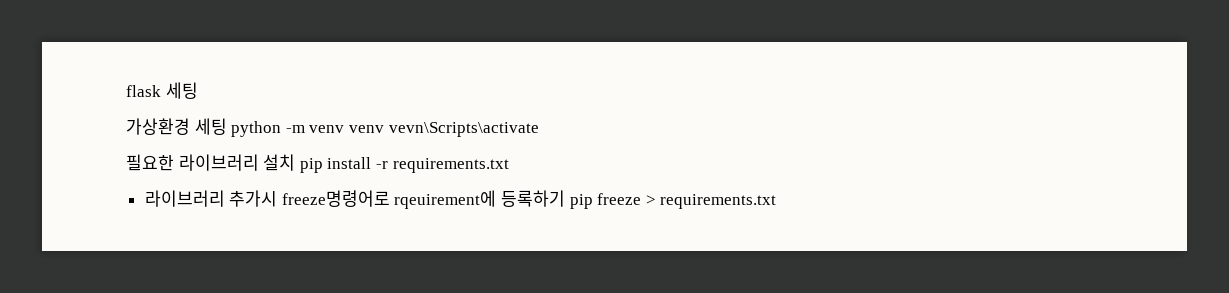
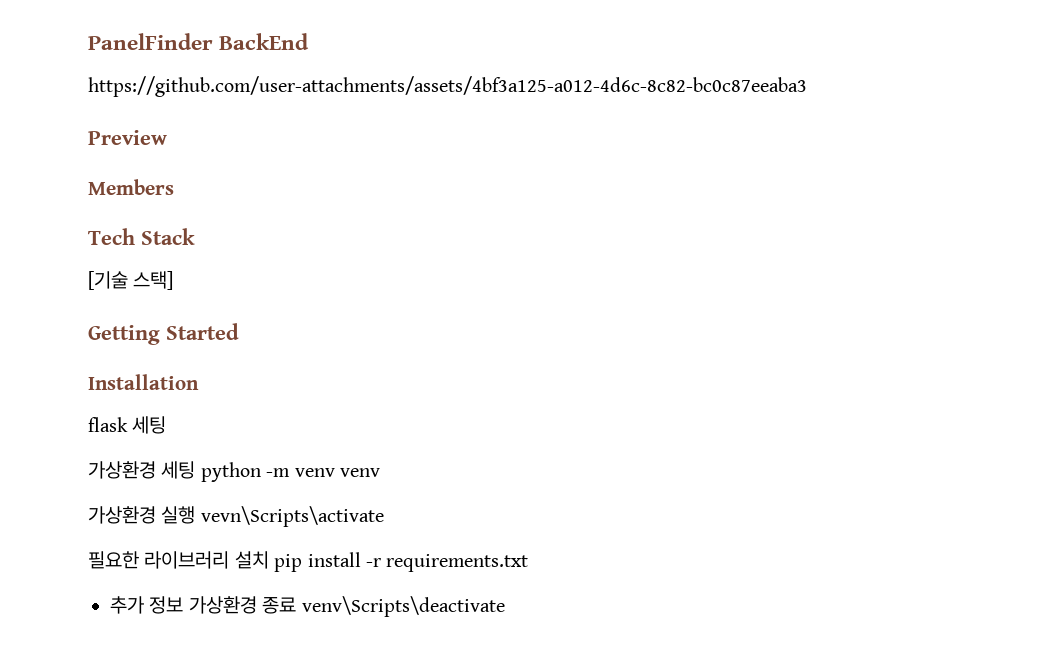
+ PanelFinder BackEnd
+ https://github.com/user-attachments/assets/4bf3a125-a012-4d6c-8c82-bc0c87eeaba3
+ Preview
+ Members
+ Tech Stack
+ [기술 스택]
+ Getting Started
+ Installation
- 가상환경 세팅 python -m venv venv vevn\Scripts\activate
+ 가상환경 세팅 python -m venv venv
+ 가상환경 실행 vevn\Scripts\activate
- 라이브러리 추가시 freeze명령어로 rqeuirement에 등록하기 pip freeze > requirements.txt
+ 추가 정보 가상환경 종료 venv\Scripts\deactivate

